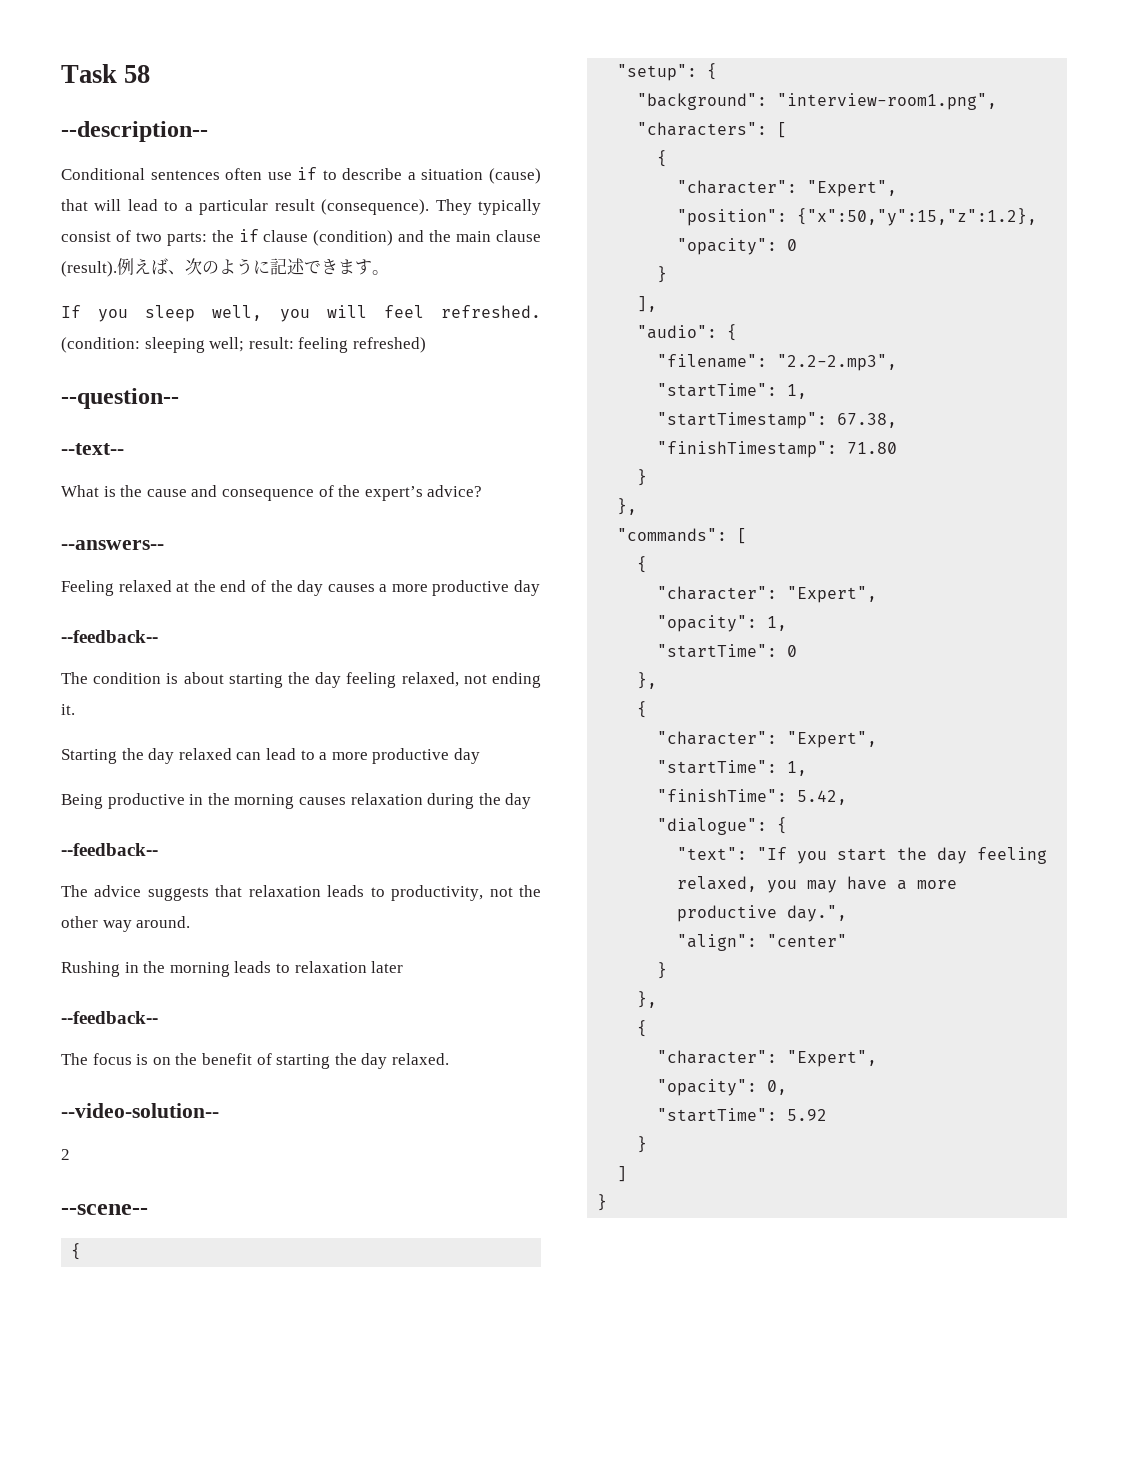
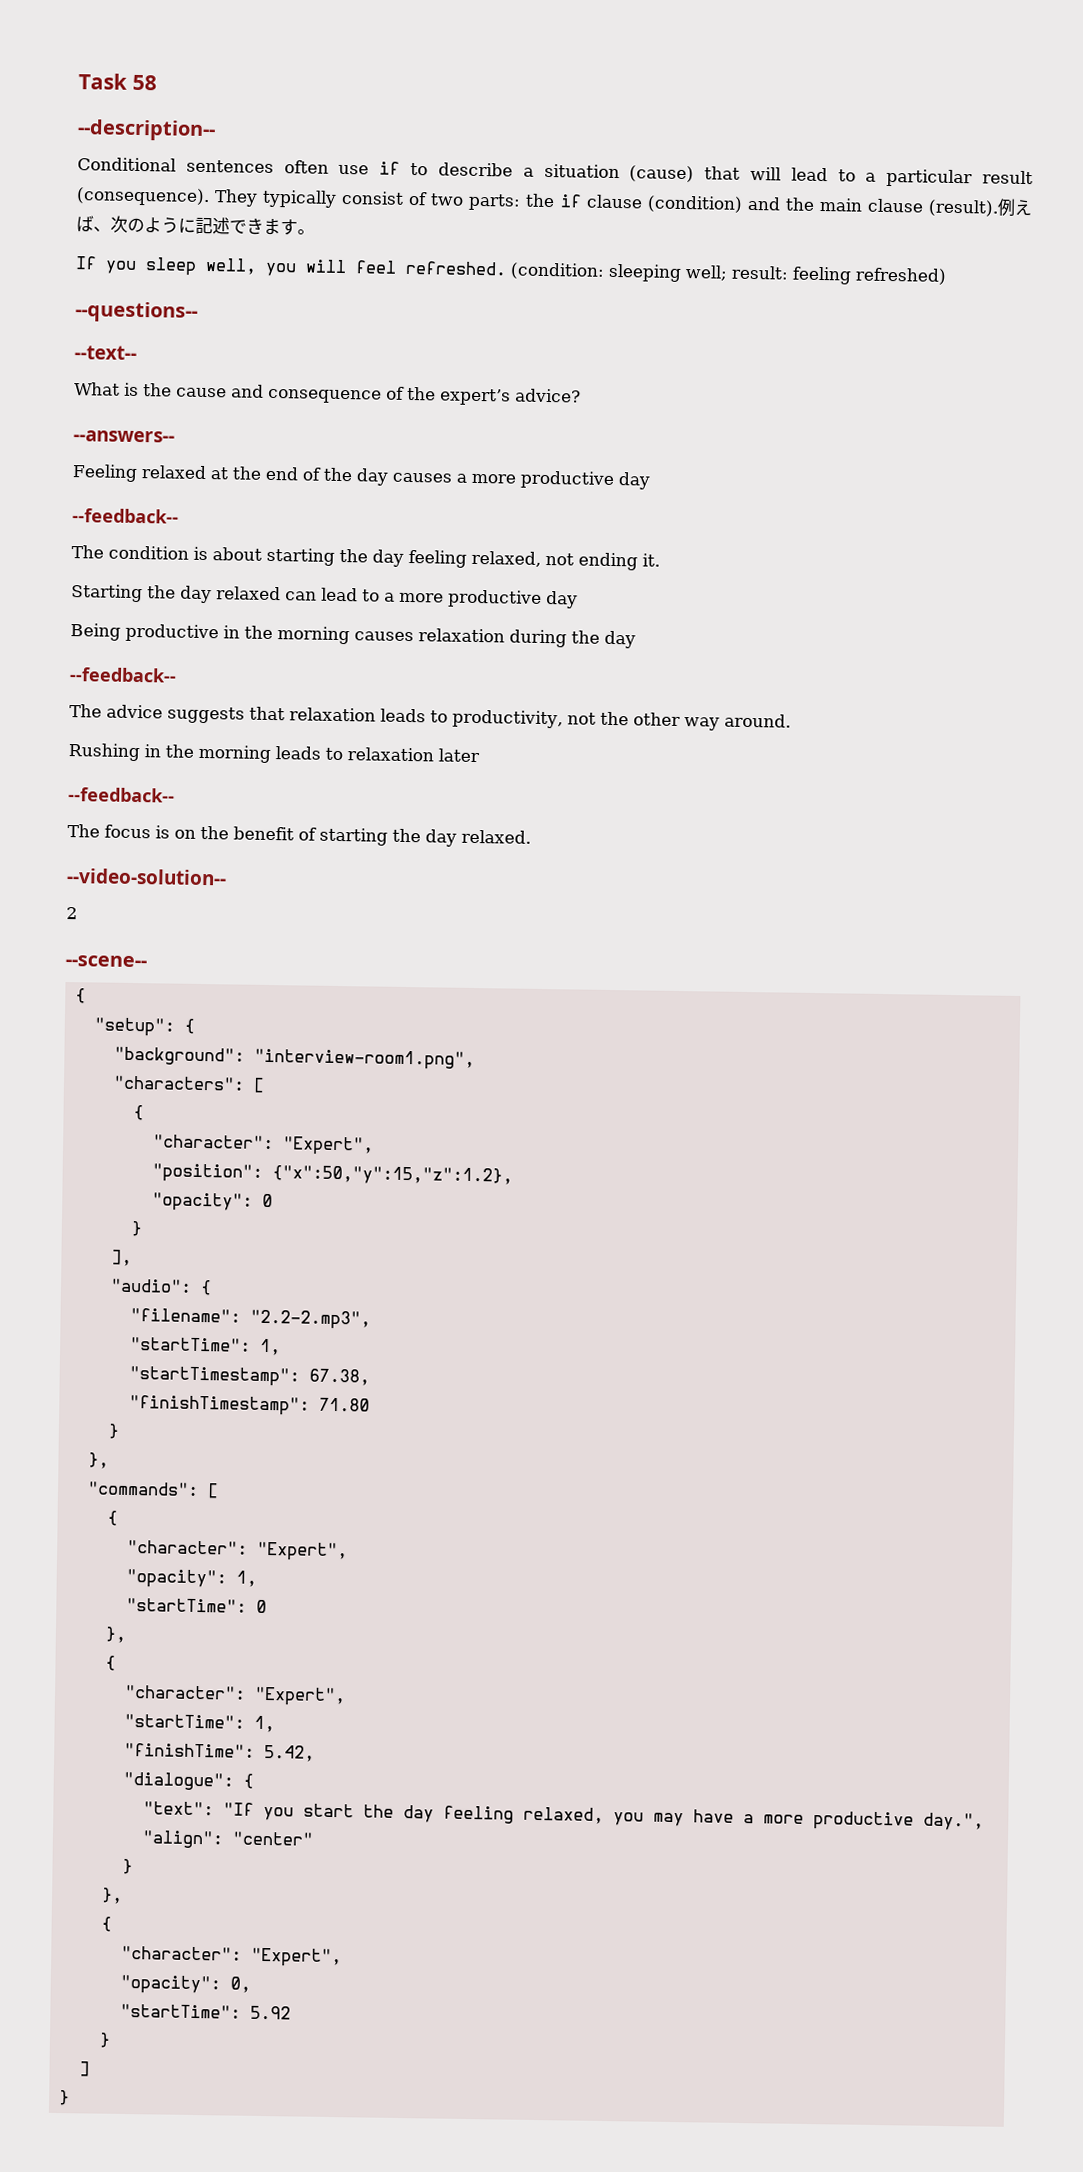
- --question--
+ --questions--

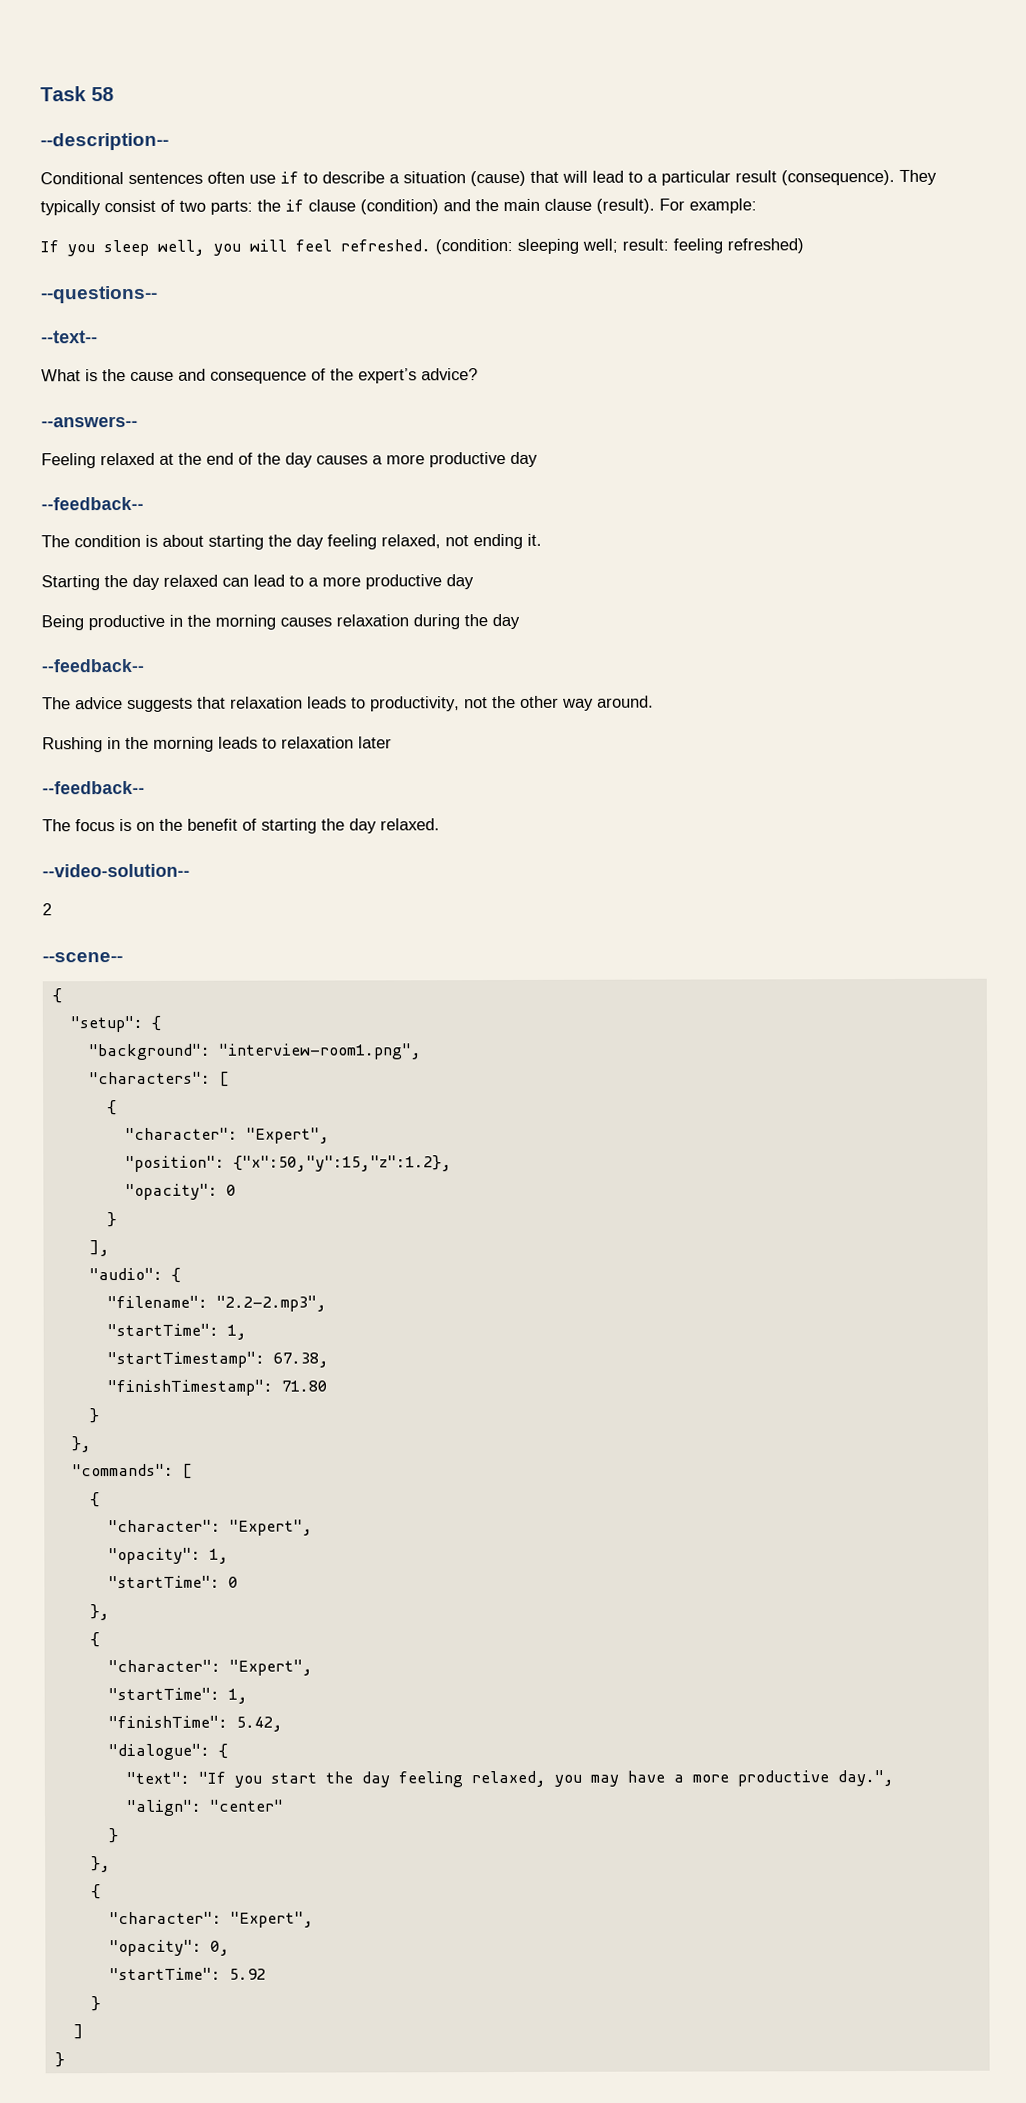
- 例えば、次のように記述できます。
+ For example:

